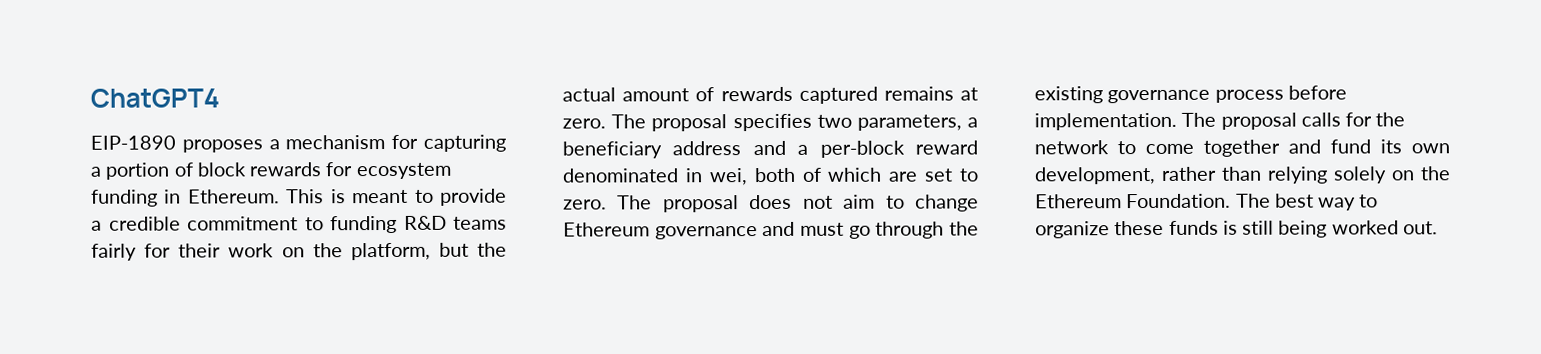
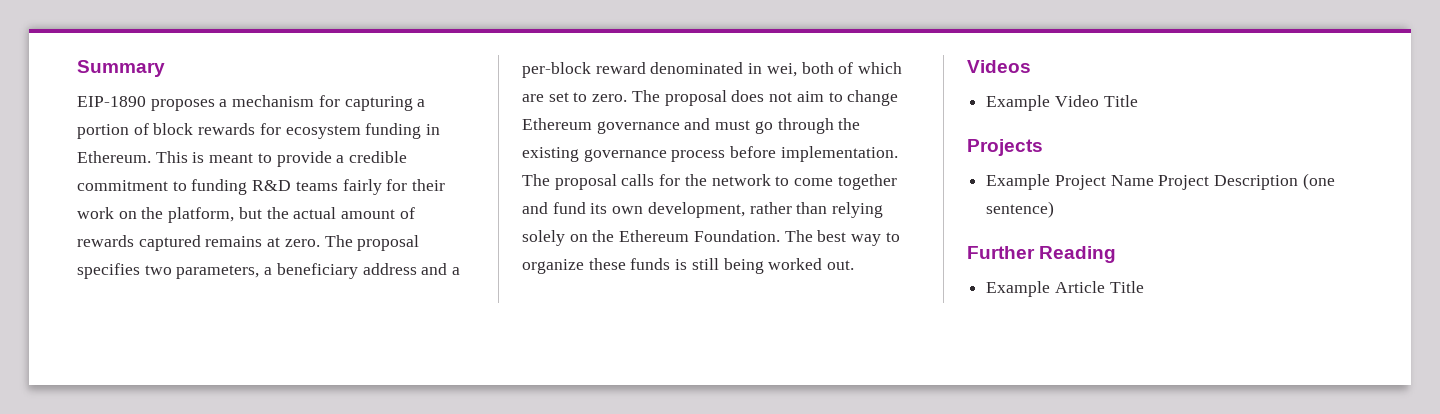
- ChatGPT4
+ Summary
+ Videos
+ Example Video Title
+ Projects
+ Example Project Name Project Description (one sentence)
+ Further Reading
+ Example Article Title

